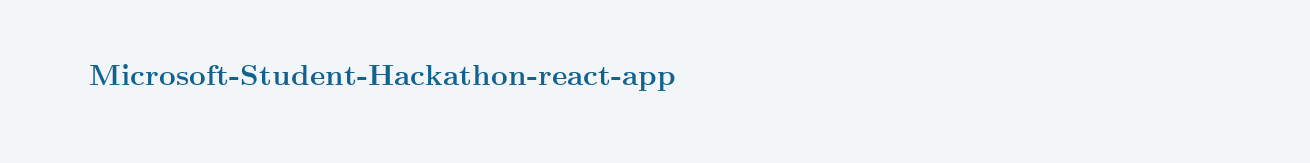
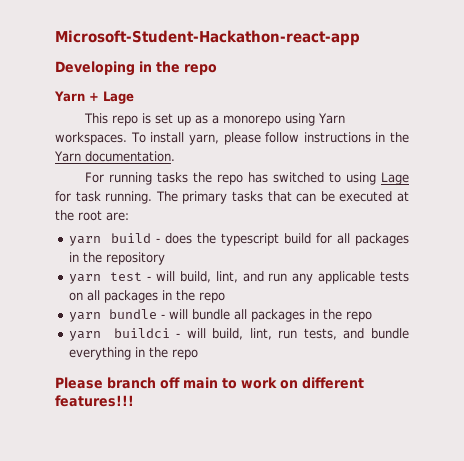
+ Developing in the repo
+ Yarn + Lage
+ This repo is set up as a monorepo using Yarn workspaces. To install yarn, please follow instructions in the Yarn documentation.
+ For running tasks the repo has switched to using Lage for task running. The primary tasks that can be executed at the root are:
+ yarn build - does the typescript build for all packages in the repository
+ yarn test - will build, lint, and run any applicable tests on all packages in the repo
+ yarn bundle - will bundle all packages in the repo
+ yarn buildci - will build, lint, run tests, and bundle everything in the repo
+ Please branch off main to work on different features!!!

